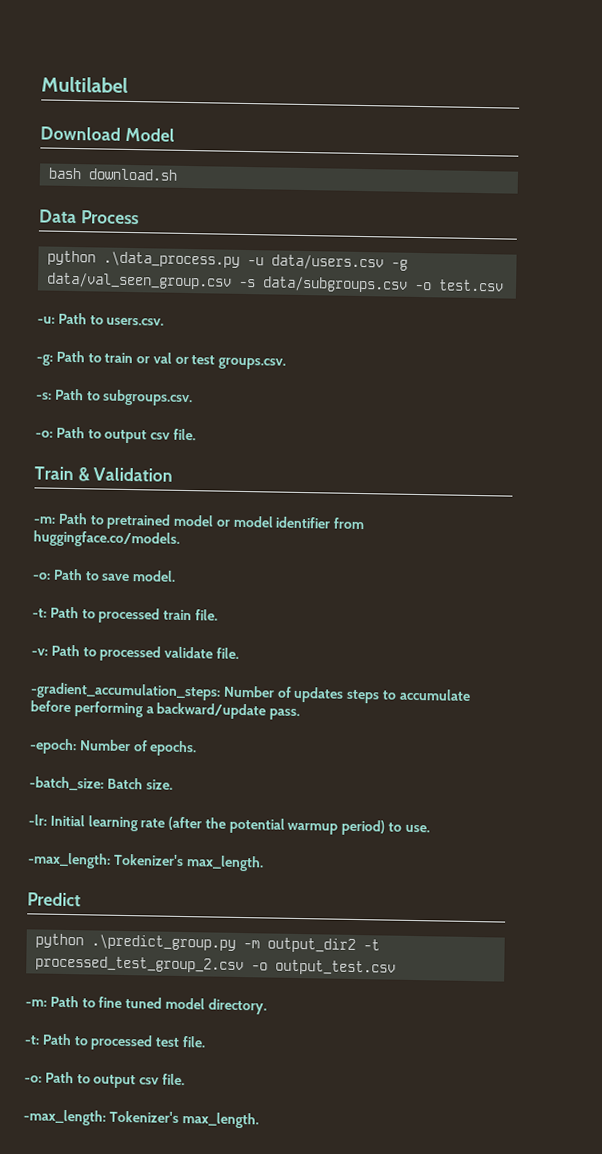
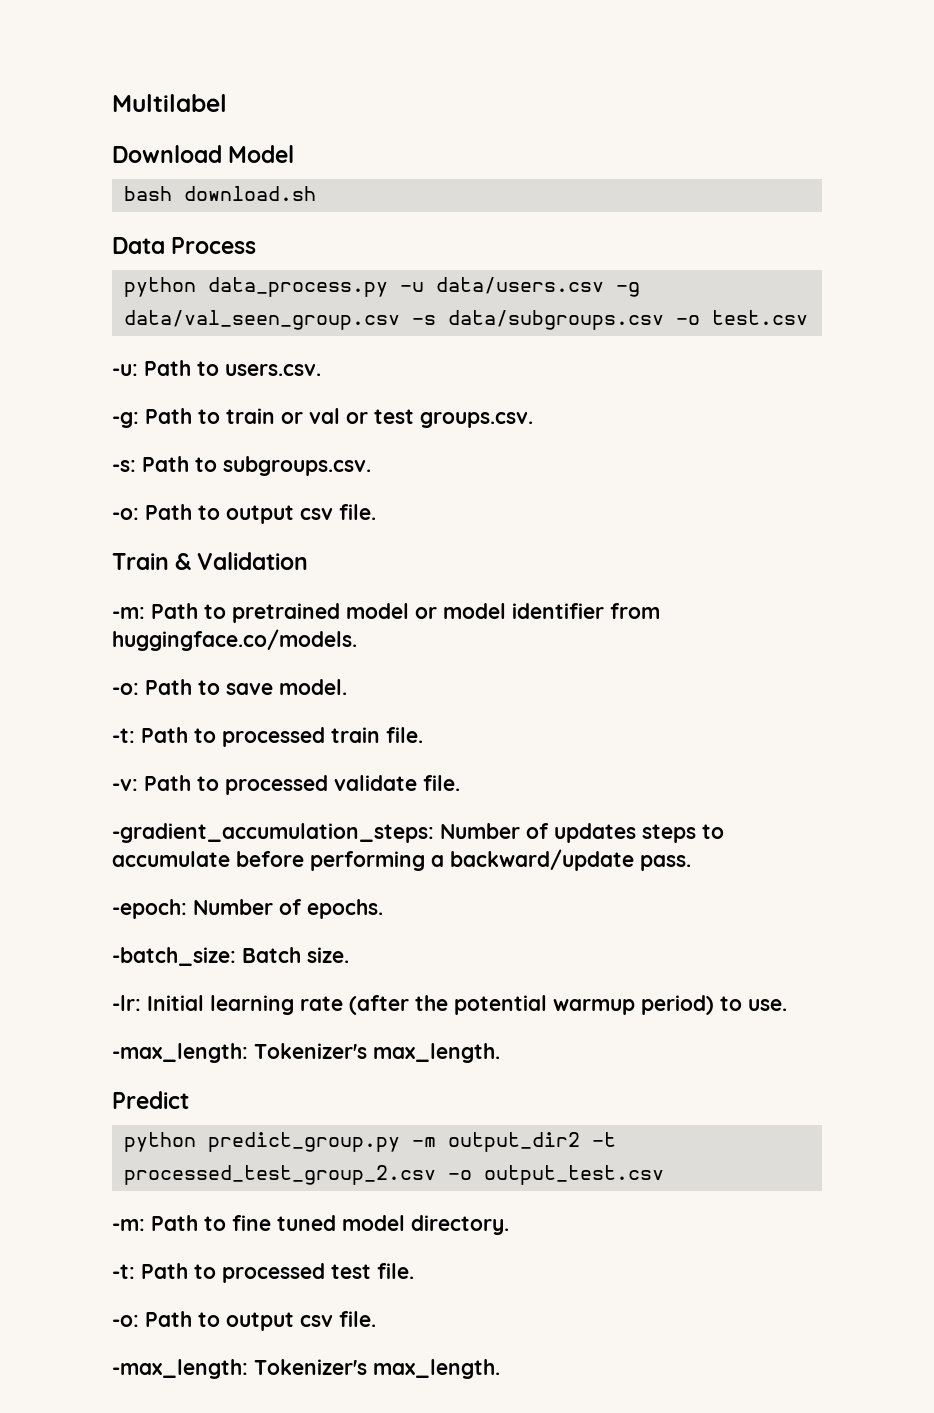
- python .\data_process.py -u data/users.csv -g data/val_seen_group.csv -s data/subgroups.csv -o test.csv
+ python data_process.py -u data/users.csv -g data/val_seen_group.csv -s data/subgroups.csv -o test.csv
- python .\predict_group.py -m output_dir2 -t processed_test_group_2.csv -o output_test.csv
+ python predict_group.py -m output_dir2 -t processed_test_group_2.csv -o output_test.csv

